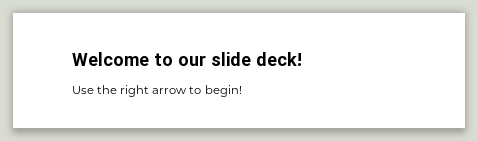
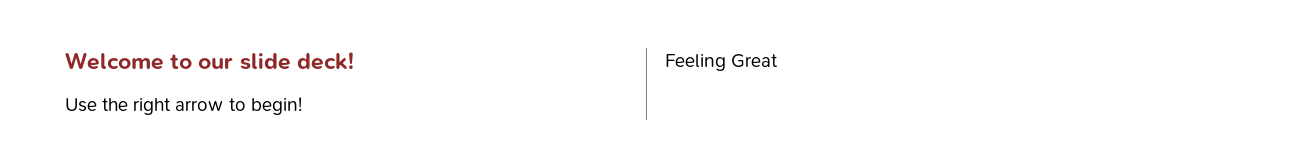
+ Feeling Great

